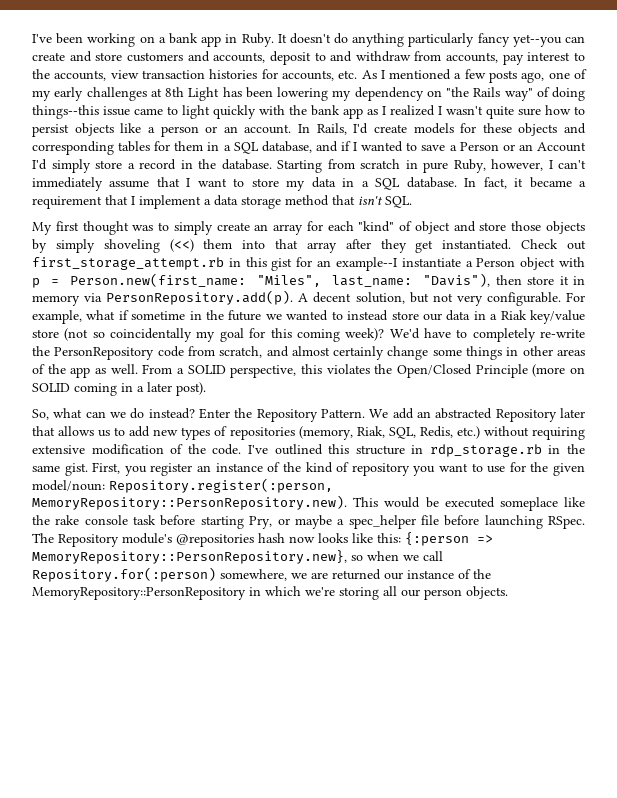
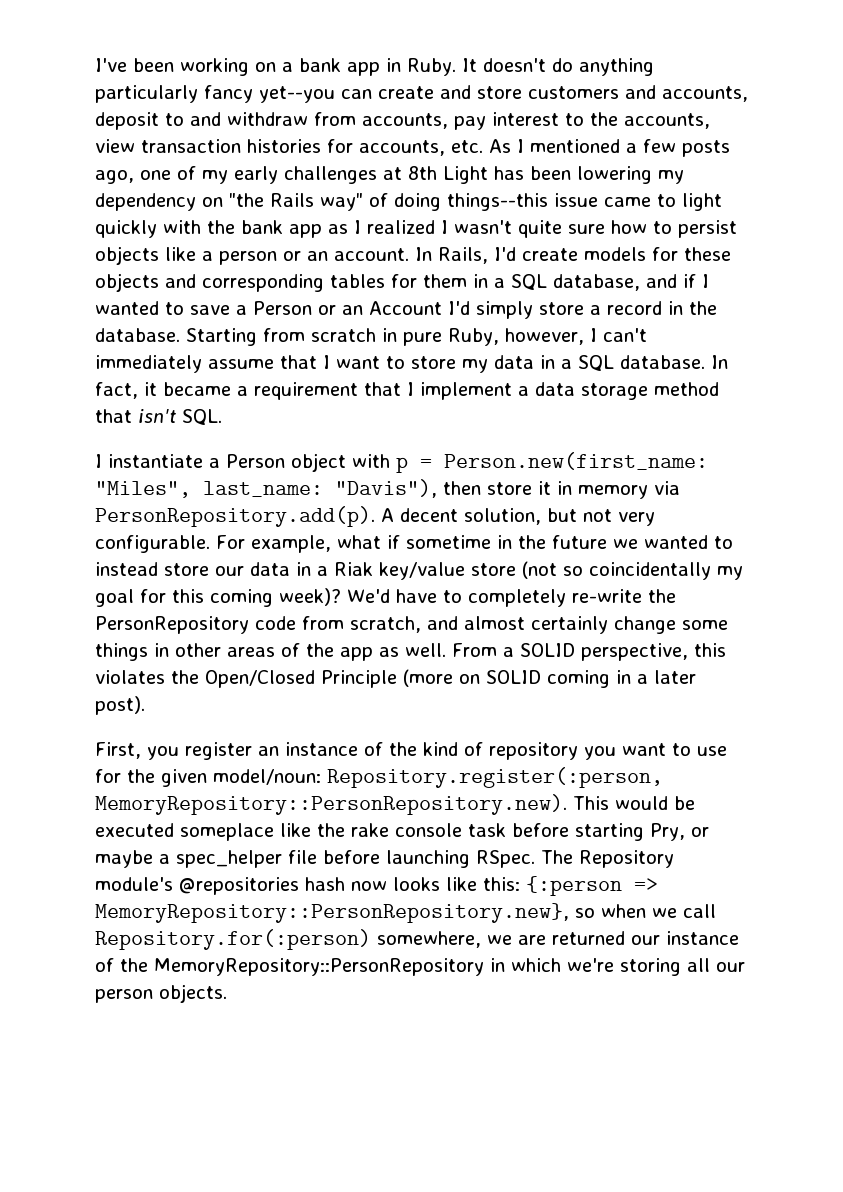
- My first thought was to simply create an array for each "kind" of object and store those objects by simply shoveling (<<) them into that array after they get instantiated. Check out first_storage_attempt.rb in this gist for an example--I instantiate a Person object with p = Person.new(first_name: "Miles", last_name: "Davis"), then store it in memory via PersonRepository.add(p). A decent solution, but not very configurable.
+ I instantiate a Person object with p = Person.new(first_name: "Miles", last_name: "Davis"), then store it in memory via PersonRepository.add(p). A decent solution, but not very configurable.
- So, what can we do instead? Enter the Repository Pattern. We add an abstracted Repository later that allows us to add new types of repositories (memory, Riak, SQL, Redis, etc.) without requiring extensive modification of the code. I've outlined this structure in rdp_storage.rb in the same gist.

